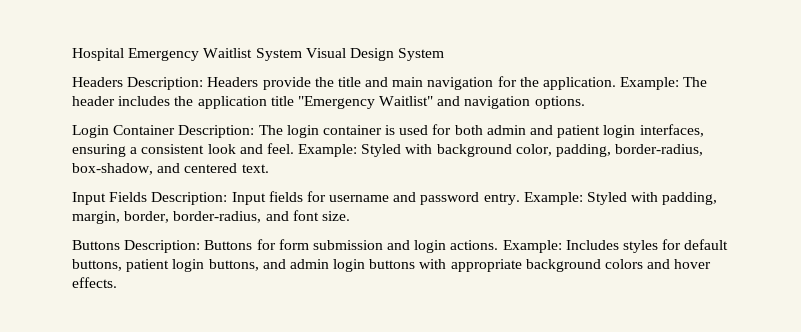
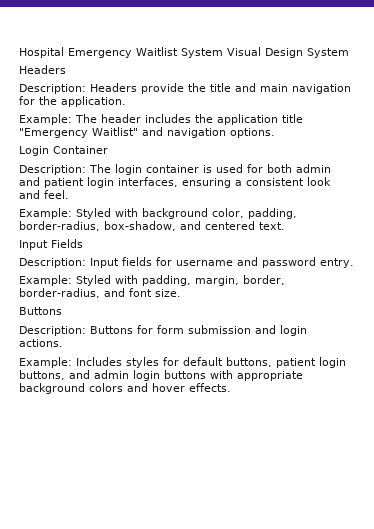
  Hospital Emergency Waitlist System Visual Design System
- Headers Description: Headers provide the title and main navigation for the application. Example: The header includes the application title "Emergency Waitlist" and navigation options.
+ Headers
+ Description: Headers provide the title and main navigation for the application.
+ Example: The header includes the application title "Emergency Waitlist" and navigation options.
- Login Container Description: The login container is used for both admin and patient login interfaces, ensuring a consistent look and feel. Example: Styled with background color, padding, border-radius, box-shadow, and centered text.
+ Login Container
+ Description: The login container is used for both admin and patient login interfaces, ensuring a consistent look and feel.
+ Example: Styled with background color, padding, border-radius, box-shadow, and centered text.
- Input Fields Description: Input fields for username and password entry. Example: Styled with padding, margin, border, border-radius, and font size.
- Buttons Description: Buttons for form submission and login actions. Example: Includes styles for default buttons, patient login buttons, and admin login buttons with appropriate background colors and hover effects.
+ Input Fields
+ Description: Input fields for username and password entry.
+ Example: Styled with padding, margin, border, border-radius, and font size.
+ Buttons
+ Description: Buttons for form submission and login actions.
+ Example: Includes styles for default buttons, patient login buttons, and admin login buttons with appropriate background colors and hover effects.

